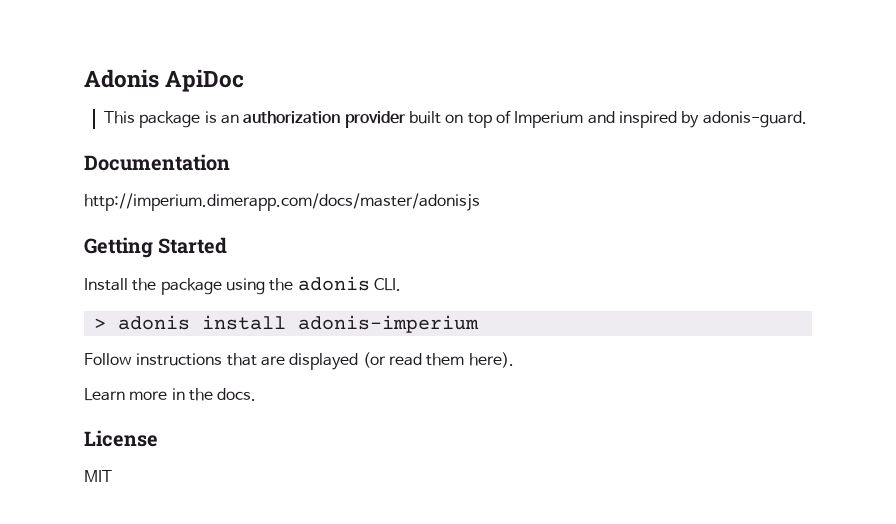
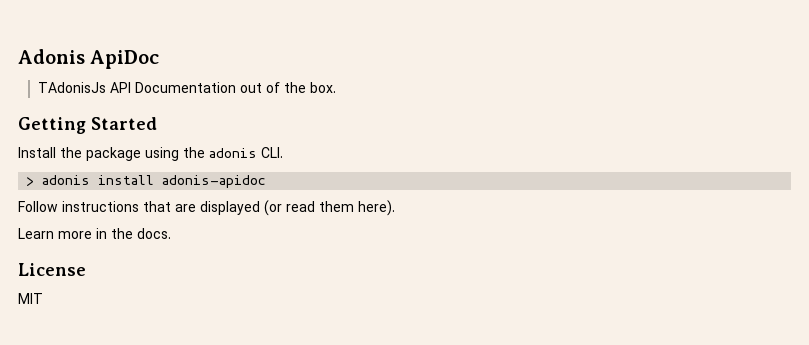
- This package is an authorization provider built on top of Imperium and inspired by adonis-guard.
- Documentation
- http://imperium.dimerapp.com/docs/master/adonisjs
+ TAdonisJs API Documentation out of the box.
- > adonis install adonis-imperium
+ > adonis install adonis-apidoc

